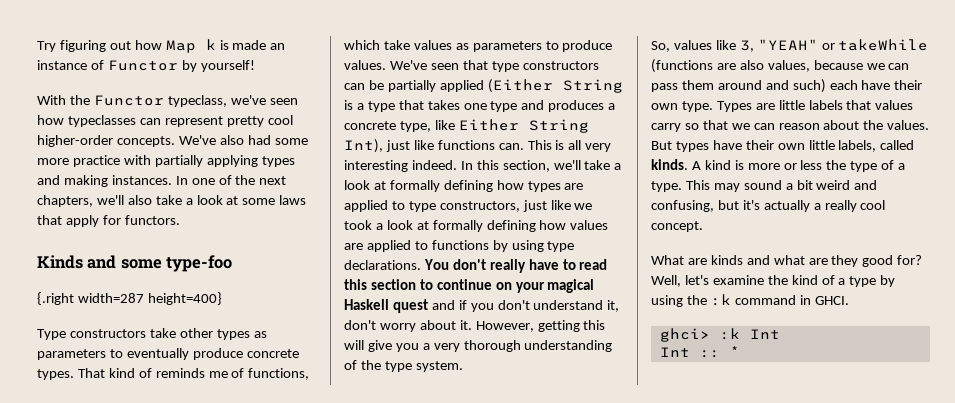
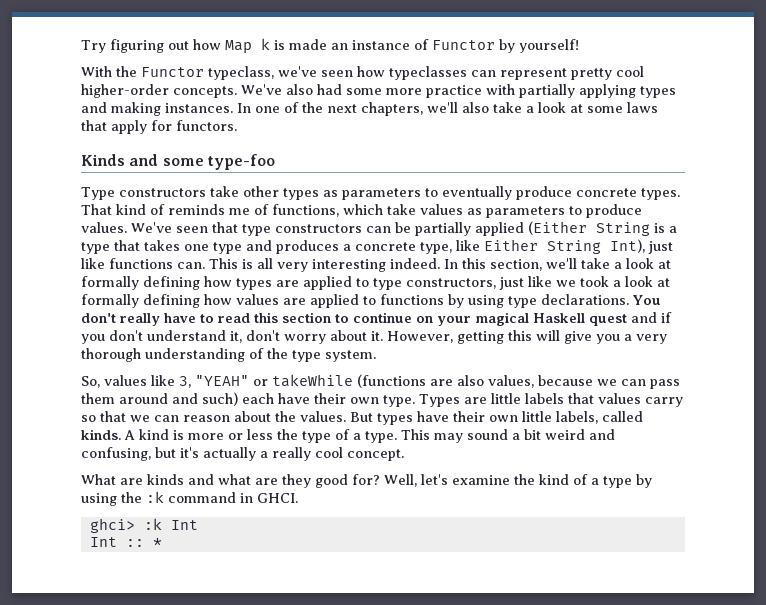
- {.right width=287 height=400}

